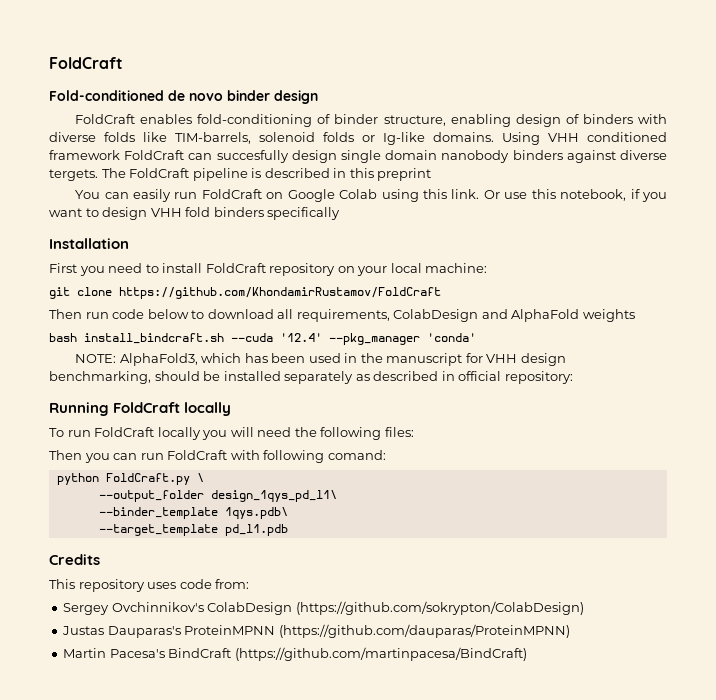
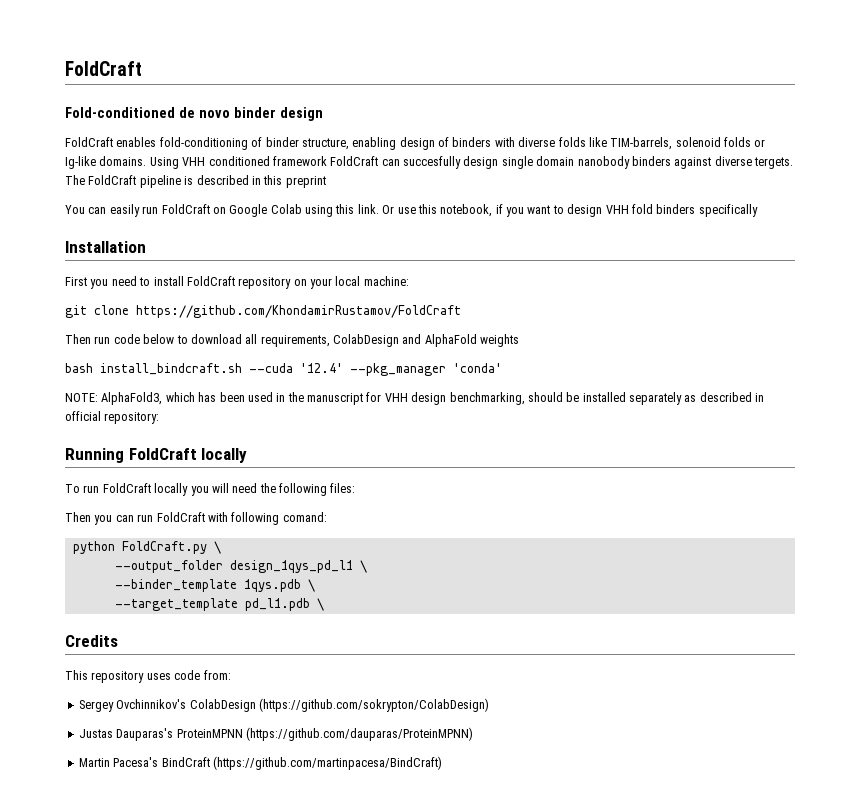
- --output_folder design_1qys_pd_l1\
+ --output_folder design_1qys_pd_l1 \
- --binder_template 1qys.pdb\
+ --binder_template 1qys.pdb \
- --target_template pd_l1.pdb
+ --target_template pd_l1.pdb \

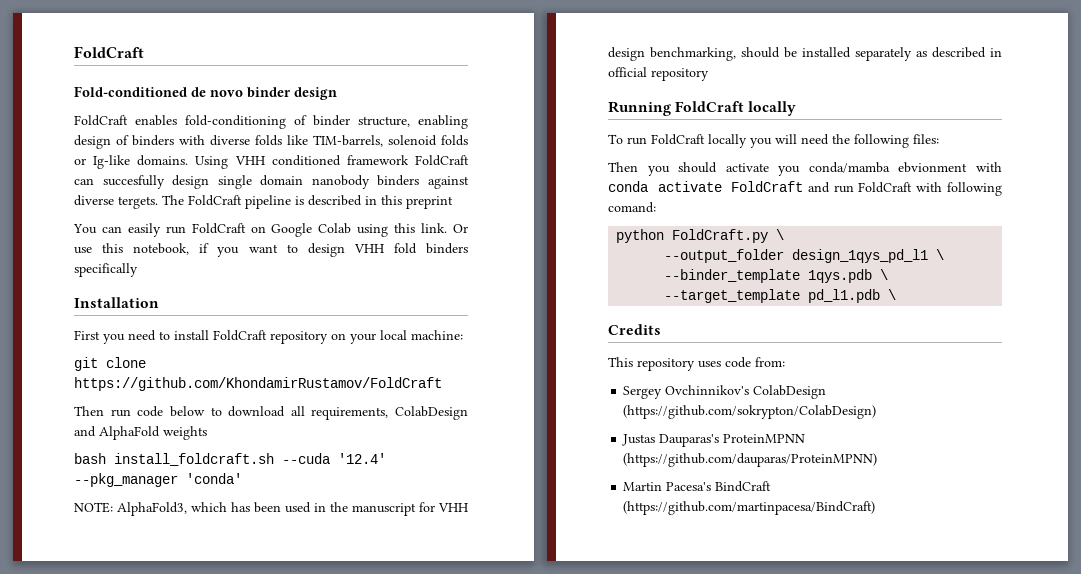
- bash install_bindcraft.sh --cuda '12.4' --pkg_manager 'conda'
+ bash install_foldcraft.sh --cuda '12.4' --pkg_manager 'conda'
- NOTE: AlphaFold3, which has been used in the manuscript for VHH design benchmarking, should be installed separately as described in official repository:
+ NOTE: AlphaFold3, which has been used in the manuscript for VHH design benchmarking, should be installed separately as described in official repository
- Then you can run FoldCraft with following comand:
+ Then you should activate you conda/mamba ebvionment with conda activate FoldCraft and run FoldCraft with following comand:

